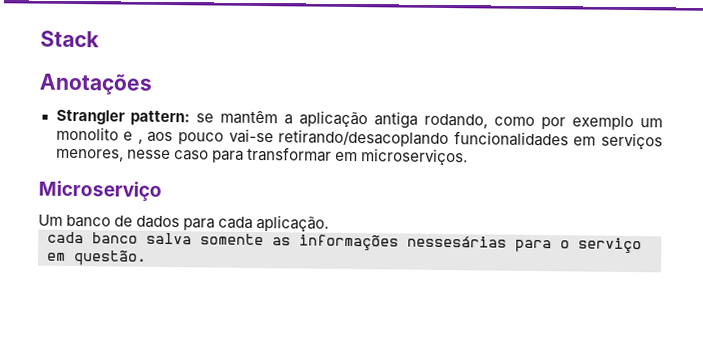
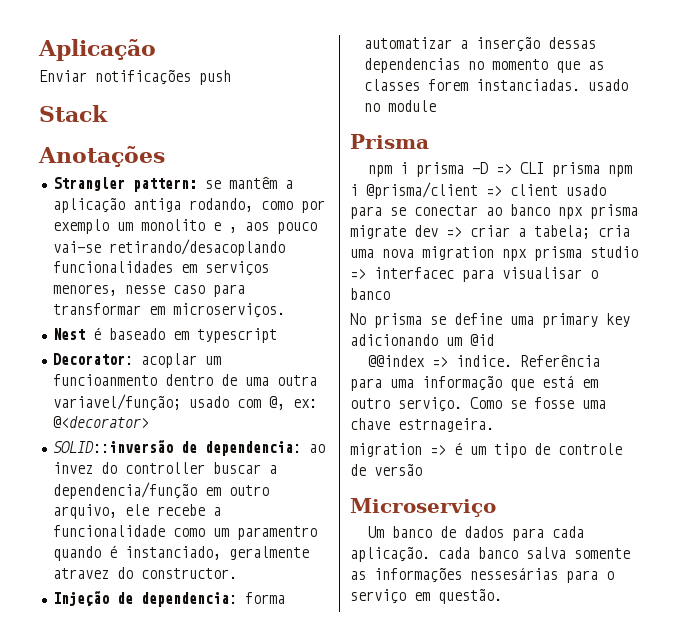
+ Aplicação
+ Enviar notificações push
+ Nest é baseado em typescript
+ Decorator: acoplar um funcioanmento dentro de uma outra variavel/função; usado com @, ex: @<decorator>
+ SOLID::inversão de dependencia: ao invez do controller buscar a dependencia/função em outro arquivo, ele recebe a funcionalidade como um paramentro quando é instanciado, geralmente atravez do constructor.
+ Injeção de dependencia: forma automatizar a inserção dessas dependencias no momento que as classes forem instanciadas. usado no module
+ Prisma
+ npm i prisma -D => CLI prisma npm i @prisma/client => client usado para se conectar ao banco npx prisma migrate dev => criar a tabela; cria uma nova migration npx prisma studio => interfacec para visualisar o banco
+ No prisma se define uma primary key adicionando um @id
+ @@index => indice. Referência para uma informação que está em outro serviço. Como se fosse uma chave estrnageira.
+ migration => é um tipo de controle de versão
- Um banco de dados para cada aplicação.
- cada banco salva somente as informações nessesárias para o serviço em questão.
+ Um banco de dados para cada aplicação. cada banco salva somente as informações nessesárias para o serviço em questão.

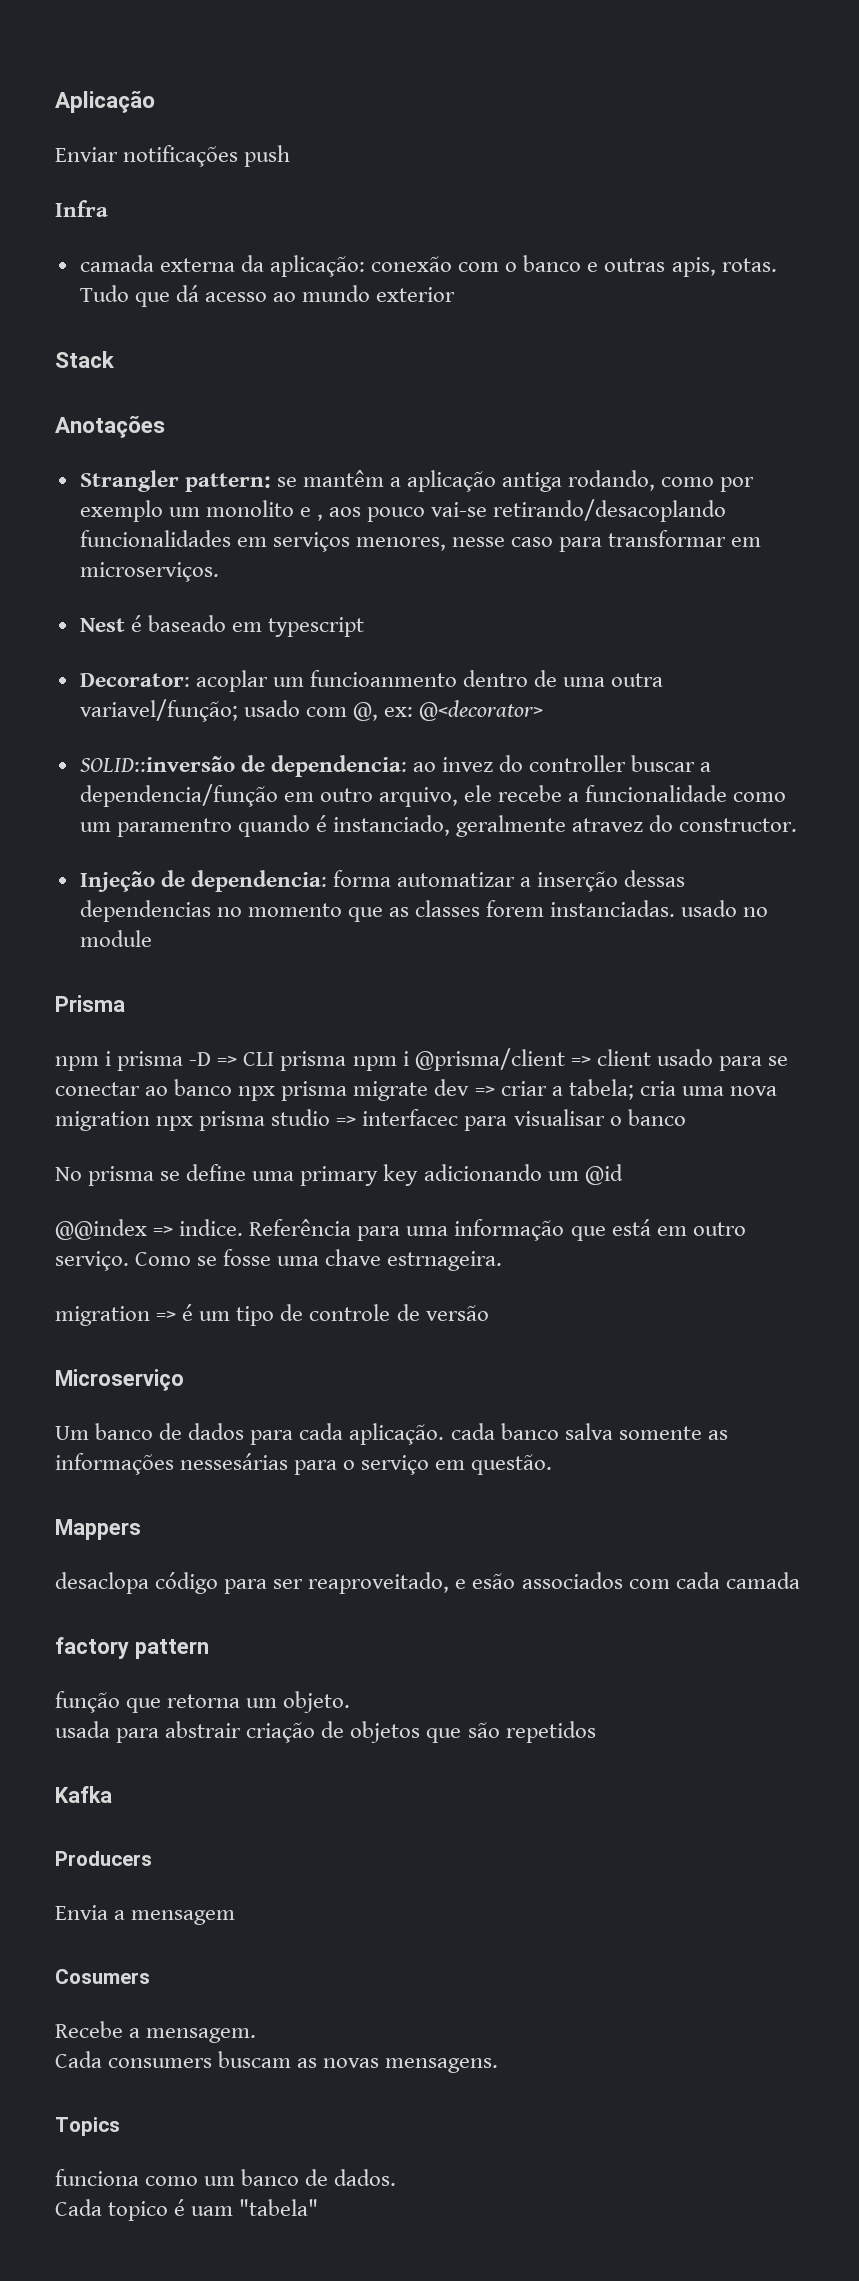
+ Infra
+ camada externa da aplicação: conexão com o banco e outras apis, rotas. Tudo que dá acesso ao mundo exterior
+ Mappers
+ desaclopa código para ser reaproveitado, e esão associados com cada camada
+ factory pattern
+ função que retorna um objeto.
+ usada para abstrair criação de objetos que são repetidos
+ Kafka
+ Producers
+ Envia a mensagem
+ Cosumers
+ Recebe a mensagem.
+ Cada consumers buscam as novas mensagens.
+ Topics
+ funciona como um banco de dados.
+ Cada topico é uam "tabela"

